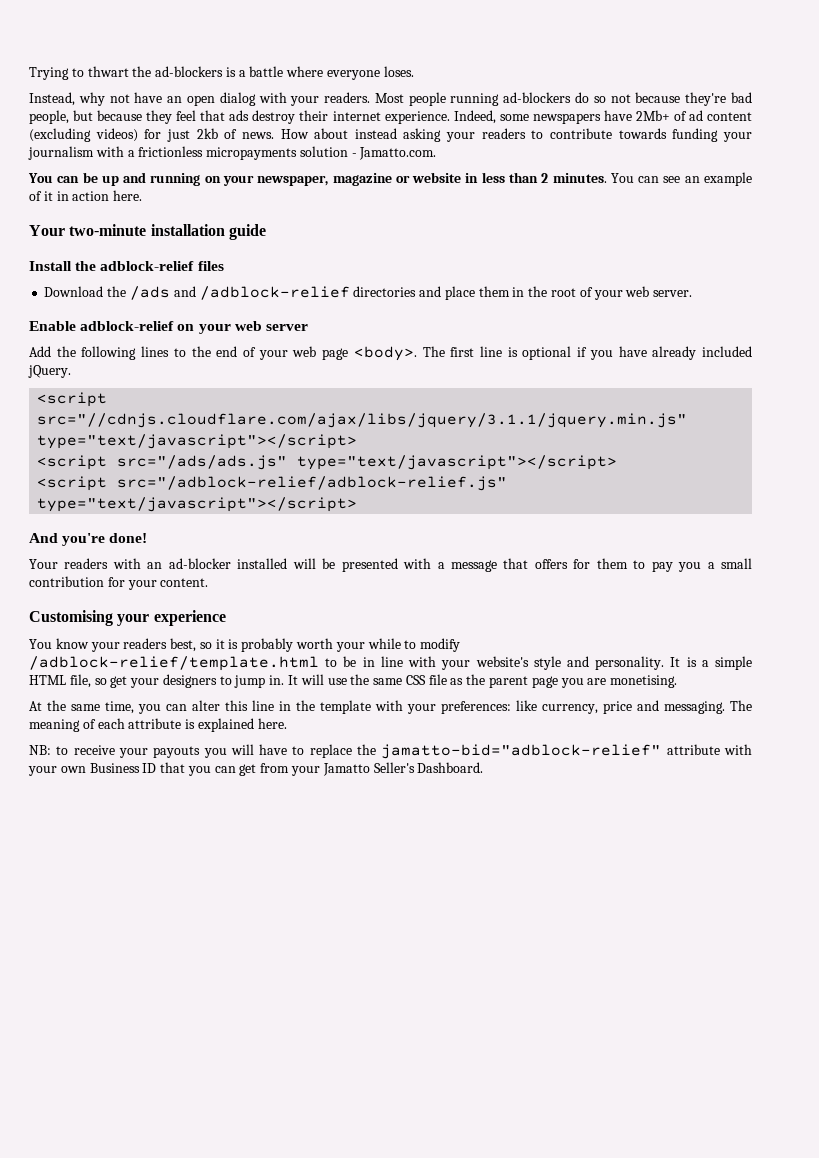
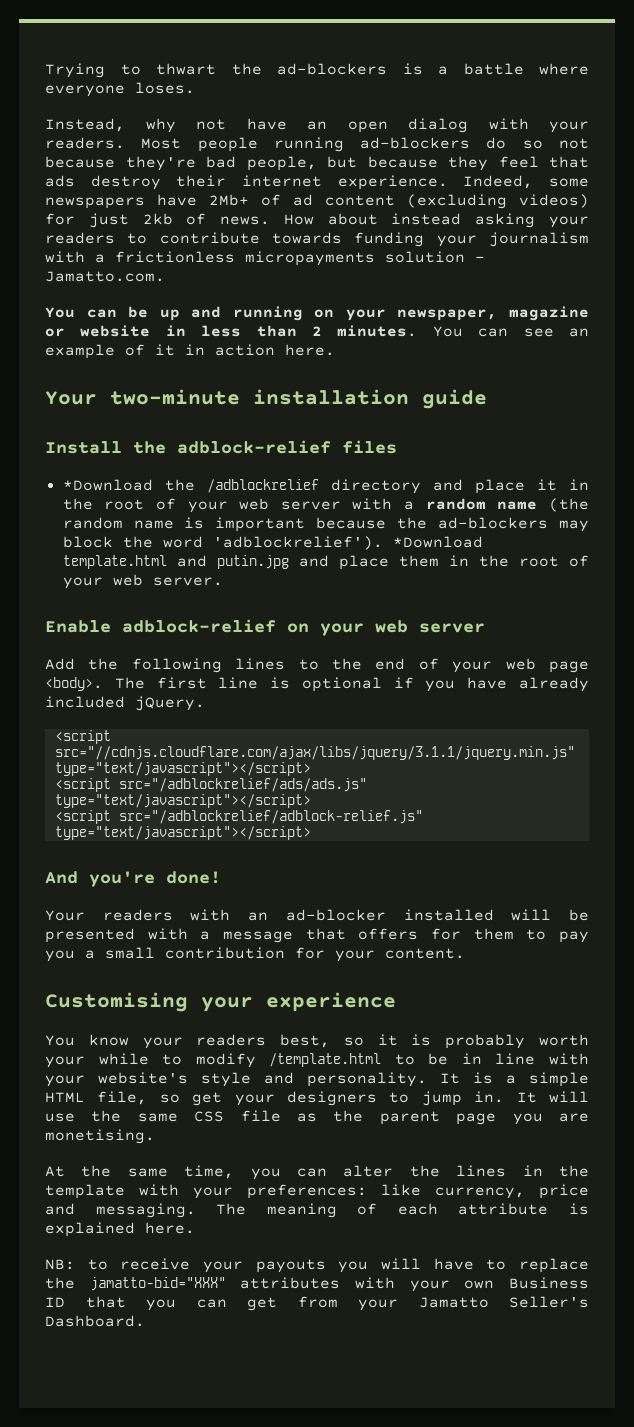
- Download the /ads and /adblock-relief directories and place them in the root of your web server.
+ *Download the /adblockrelief directory and place it in the root of your web server with a random name (the random name is important because the ad-blockers may block the word 'adblockrelief'). *Download template.html and putin.jpg and place them in the root of your web server.
- <script src="/ads/ads.js" type="text/javascript"></script>
- <script src="/adblock-relief/adblock-relief.js" type="text/javascript"></script>
+ <script src="/adblockrelief/ads/ads.js" type="text/javascript"></script>
+ <script src="/adblockrelief/adblock-relief.js" type="text/javascript"></script>
- You know your readers best, so it is probably worth your while to modify /adblock-relief/template.html to be in line with your website's style and personality.
+ You know your readers best, so it is probably worth your while to modify /template.html to be in line with your website's style and personality.
- At the same time, you can alter this line in the template with your preferences: like currency, price and messaging.
+ At the same time, you can alter the lines in the template with your preferences: like currency, price and messaging.
- NB: to receive your payouts you will have to replace the jamatto-bid="adblock-relief" attribute with your own Business ID that you can get from your Jamatto Seller's Dashboard.
+ NB: to receive your payouts you will have to replace the jamatto-bid="XXX" attributes with your own Business ID that you can get from your Jamatto Seller's Dashboard.

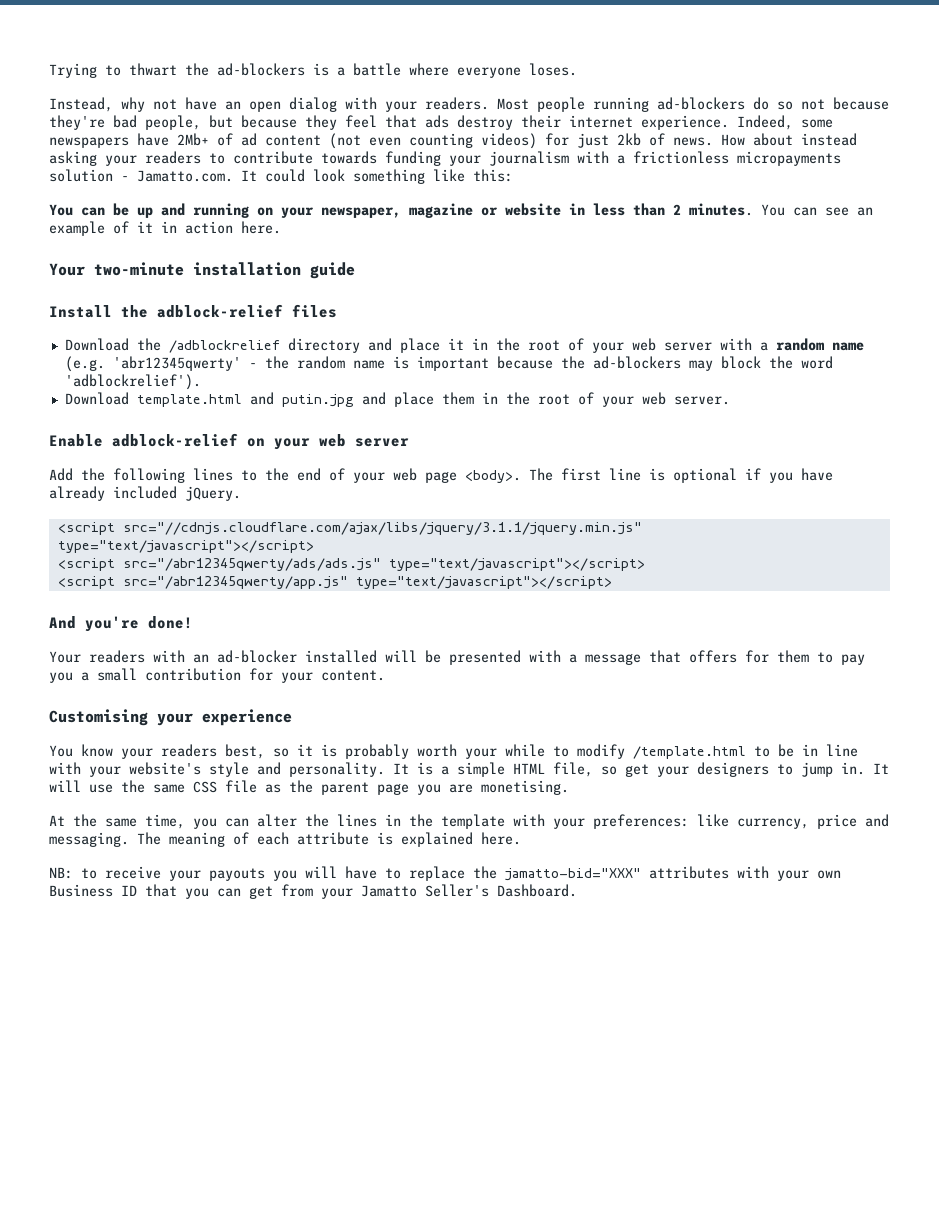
- Indeed, some newspapers have 2Mb+ of ad content (excluding videos) for just 2kb of news.
+ Indeed, some newspapers have 2Mb+ of ad content (not even counting videos) for just 2kb of news.
- How about instead asking your readers to contribute towards funding your journalism with a frictionless micropayments solution - Jamatto.com.
+ How about instead asking your readers to contribute towards funding your journalism with a frictionless micropayments solution - Jamatto.com. It could look something like this:
- *Download the /adblockrelief directory and place it in the root of your web server with a random name (the random name is important because the ad-blockers may block the word 'adblockrelief'). *Download template.html and putin.jpg and place them in the root of your web server.
+ Download the /adblockrelief directory and place it in the root of your web server with a random name (e.g. 'abr12345qwerty' - the random name is important because the ad-blockers may block the word 'adblockrelief').
+ Download template.html and putin.jpg and place them in the root of your web server.
- <script src="/adblockrelief/ads/ads.js" type="text/javascript"></script>
- <script src="/adblockrelief/adblock-relief.js" type="text/javascript"></script>
+ <script src="/abr12345qwerty/ads/ads.js" type="text/javascript"></script>
+ <script src="/abr12345qwerty/app.js" type="text/javascript"></script>

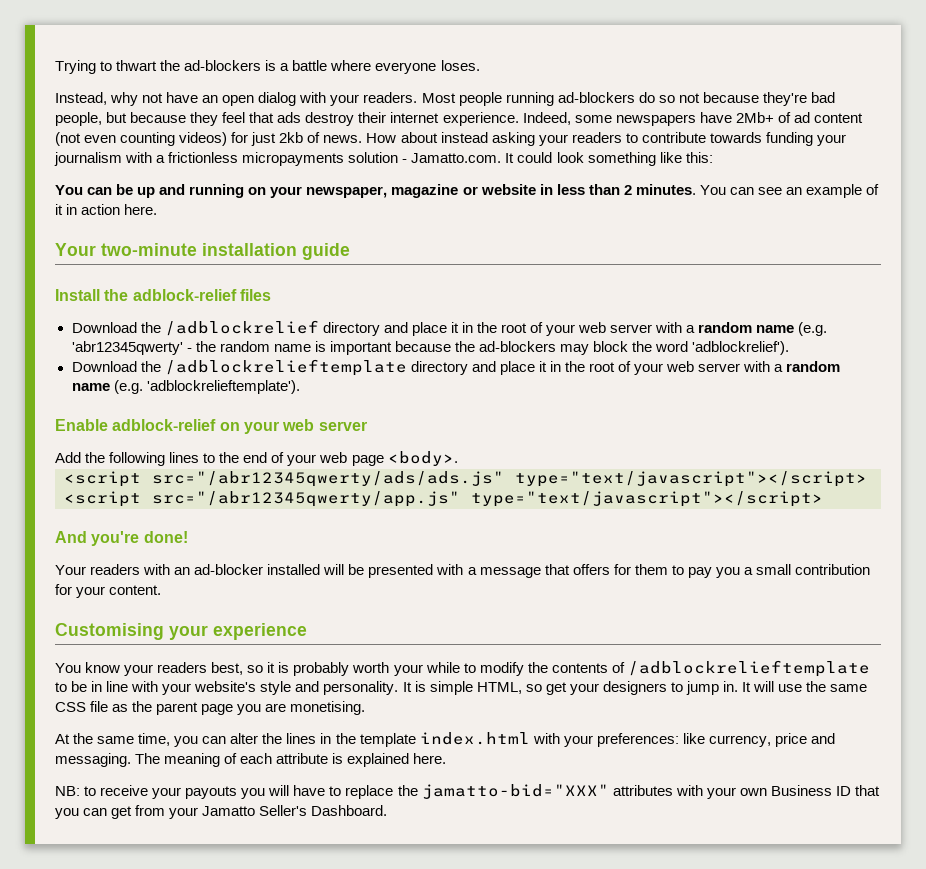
- Download template.html and putin.jpg and place them in the root of your web server.
+ Download the /adblockrelieftemplate directory and place it in the root of your web server with a random name (e.g. 'adblockrelieftemplate').
- The first line is optional if you have already included jQuery.
- <script src="//cdnjs.cloudflare.com/ajax/libs/jquery/3.1.1/jquery.min.js" type="text/javascript"></script>
- You know your readers best, so it is probably worth your while to modify /template.html to be in line with your website's style and personality.
+ You know your readers best, so it is probably worth your while to modify the contents of /adblockrelieftemplate to be in line with your website's style and personality.
- It is a simple HTML file, so get your designers to jump in.
+ It is simple HTML, so get your designers to jump in.
- At the same time, you can alter the lines in the template with your preferences: like currency, price and messaging.
+ At the same time, you can alter the lines in the template index.html with your preferences: like currency, price and messaging.

